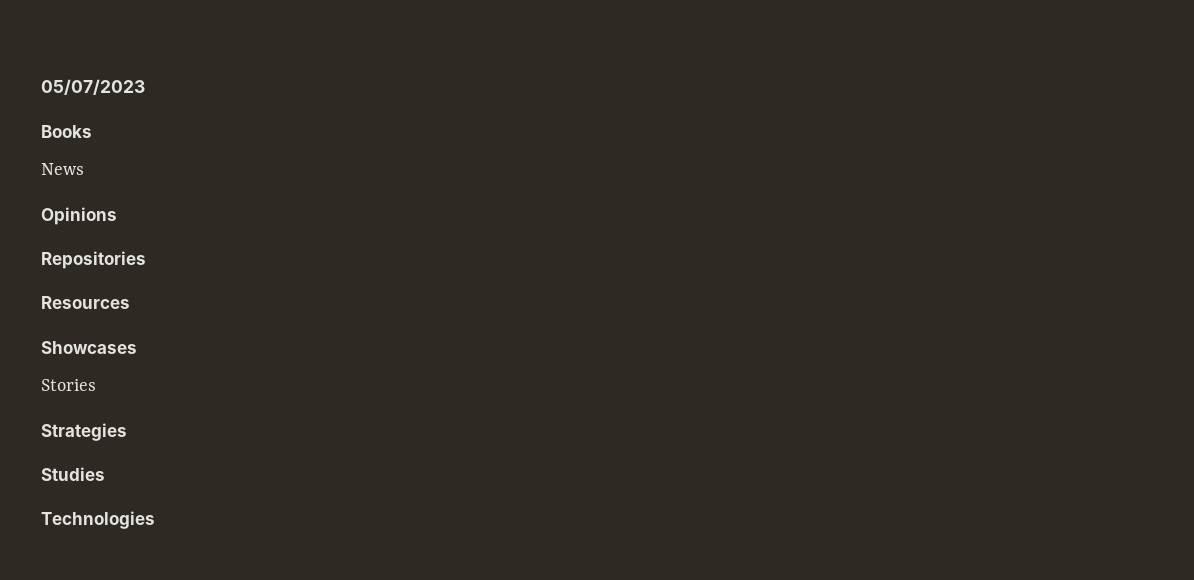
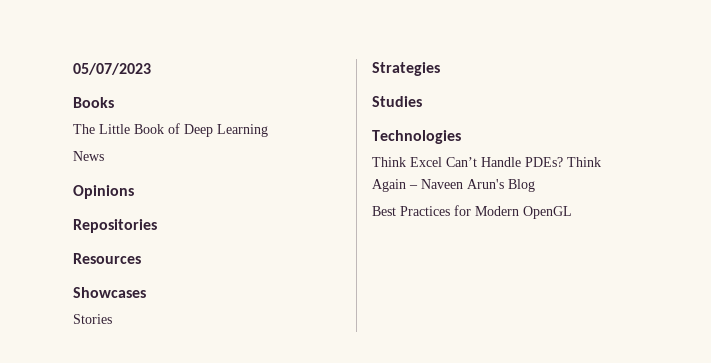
+ The Little Book of Deep Learning
+ Think Excel Can’t Handle PDEs? Think Again – Naveen Arun's Blog
+ Best Practices for Modern OpenGL

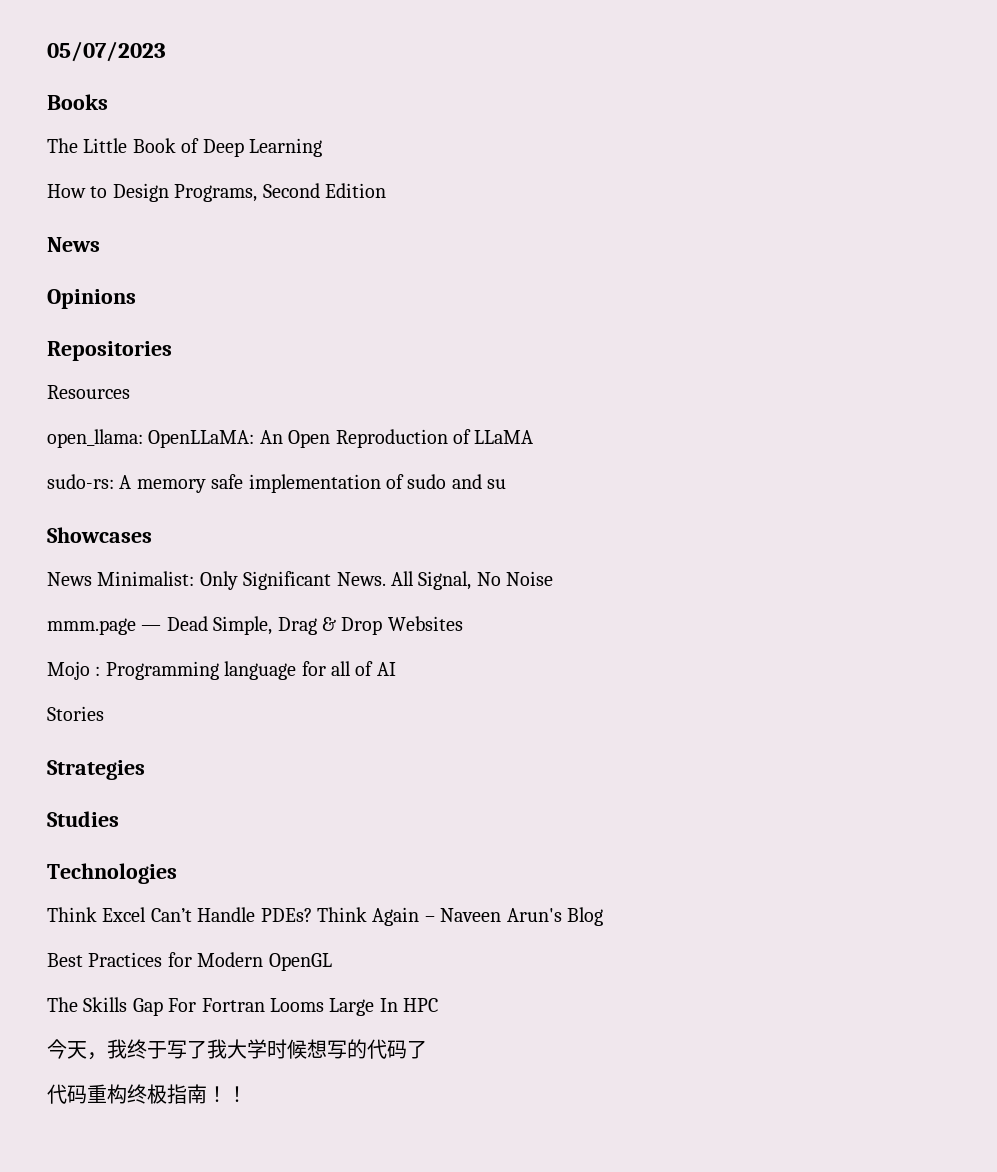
+ How to Design Programs, Second Edition
  News
  Opinions
  Repositories
  Resources
+ open_llama: OpenLLaMA: An Open Reproduction of LLaMA
+ sudo-rs: A memory safe implementation of sudo and su
  Showcases
+ News Minimalist: Only Significant News. All Signal, No Noise
+ mmm.page — Dead Simple, Drag & Drop Websites
+ Mojo : Programming language for all of AI
+ The Skills Gap For Fortran Looms Large In HPC
+ 今天，我终于写了我大学时候想写的代码了
+ 代码重构终极指南！！

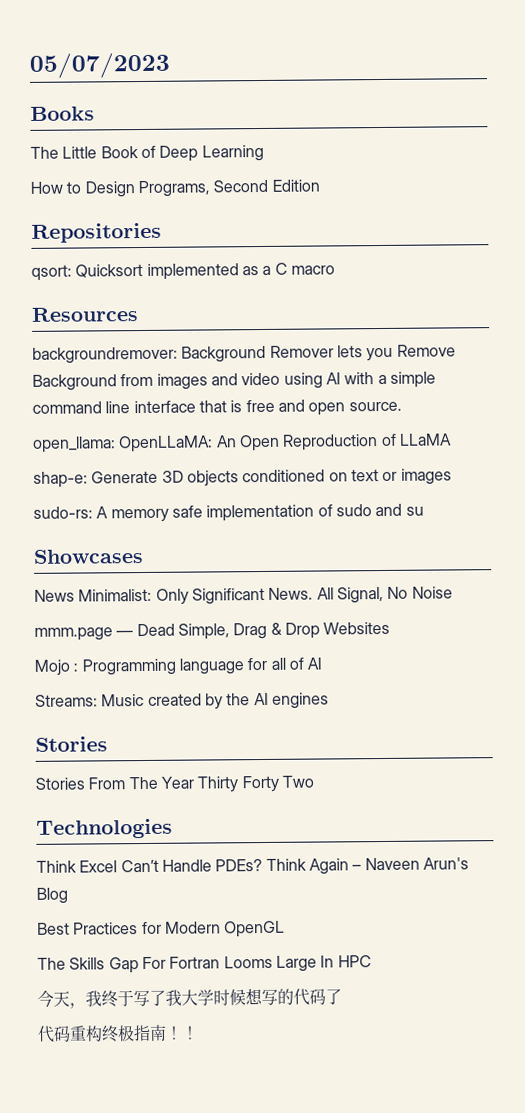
  How to Design Programs, Second Edition
- News
- Opinions
+ qsort: Quicksort implemented as a C macro
  Resources
+ backgroundremover: Background Remover lets you Remove Background from images and video using AI with a simple command line interface that is free and open source.
+ shap-e: Generate 3D objects conditioned on text or images
+ Streams: Music created by the AI engines
  Stories
- Strategies
- Studies
+ Stories From The Year Thirty Forty Two

